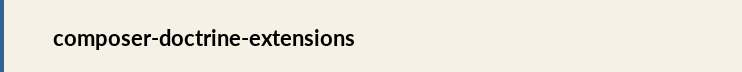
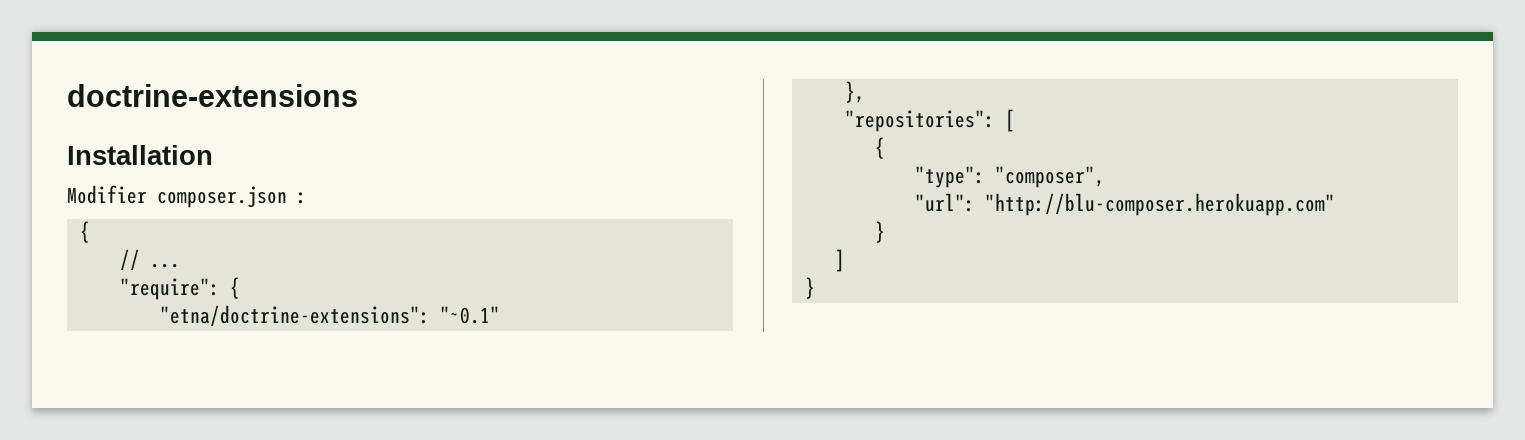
- composer-doctrine-extensions
+ doctrine-extensions
+ Installation
+ Modifier composer.json :
+ {
+ // ...
+ "require": {
+ "etna/doctrine-extensions": "~0.1"
+ },
+ "repositories": [
+ {
+ "type": "composer",
+ "url": "http://blu-composer.herokuapp.com"
+ }
+ ]
+ }

